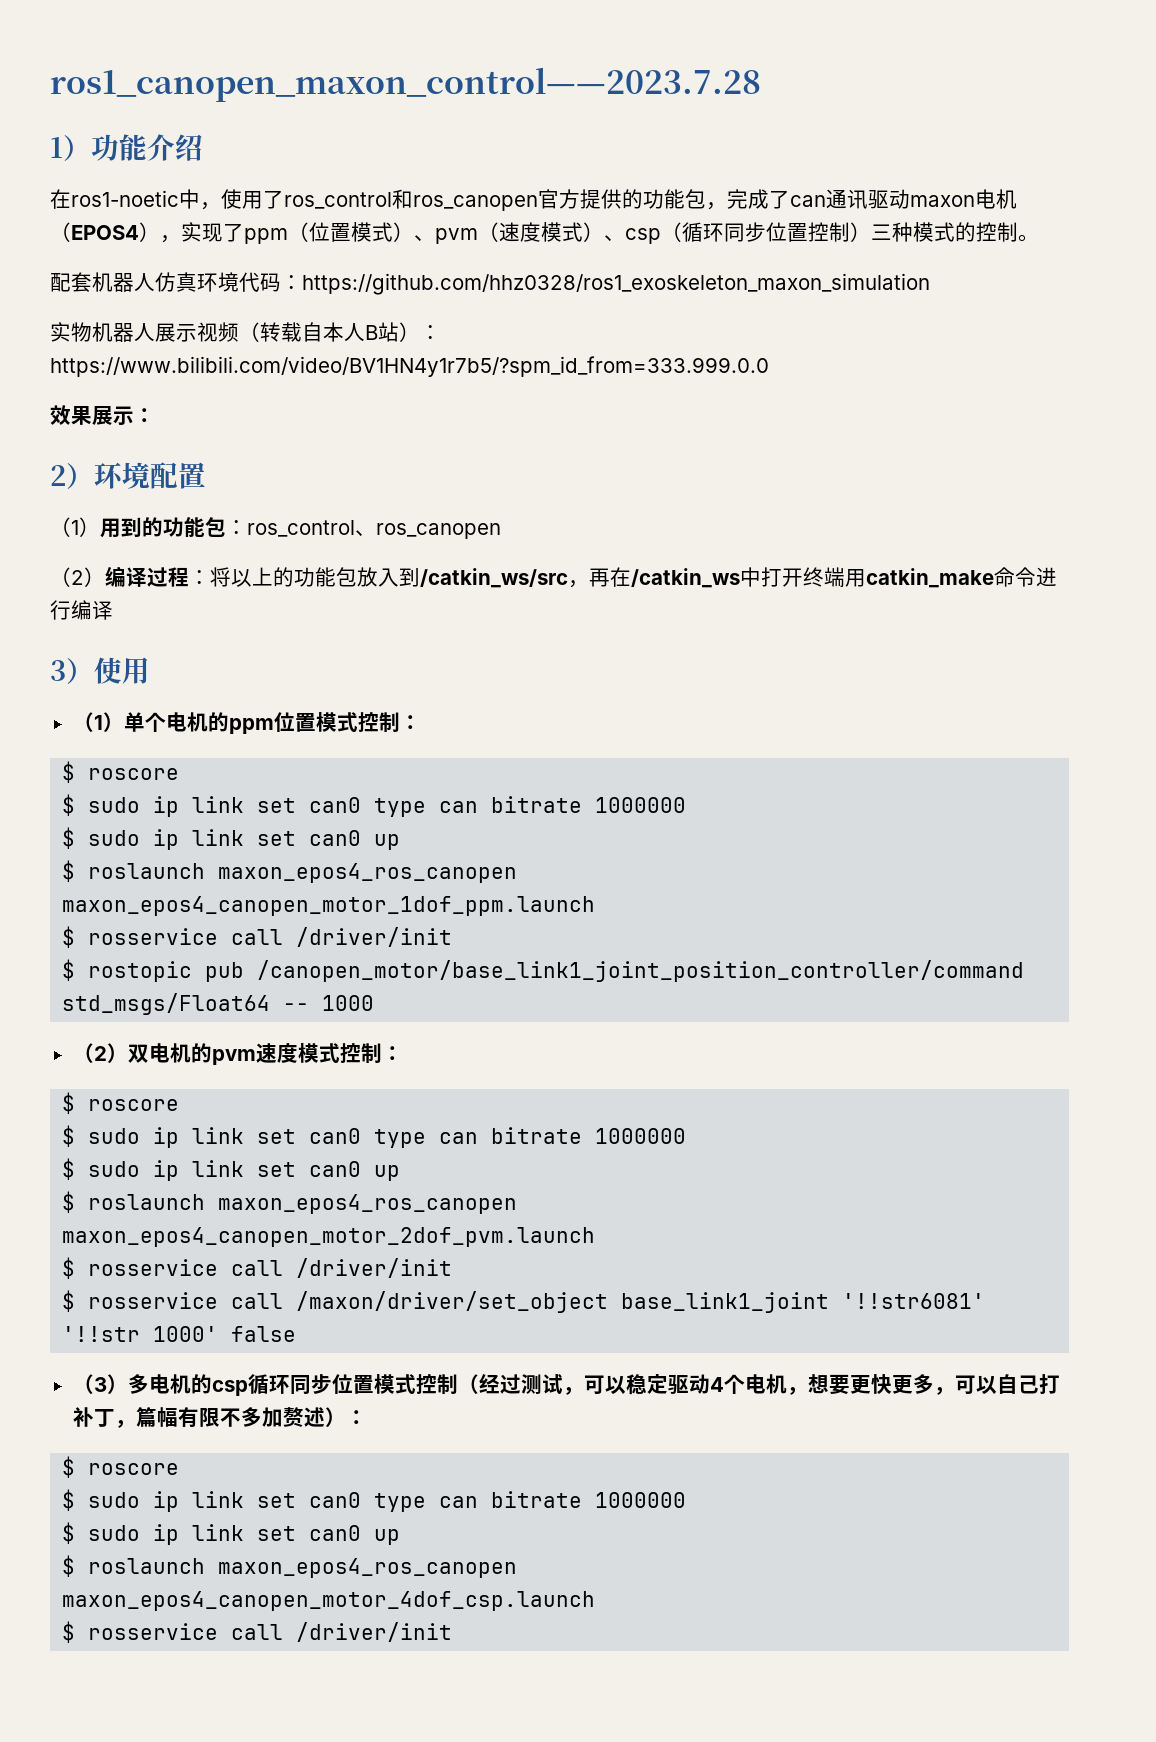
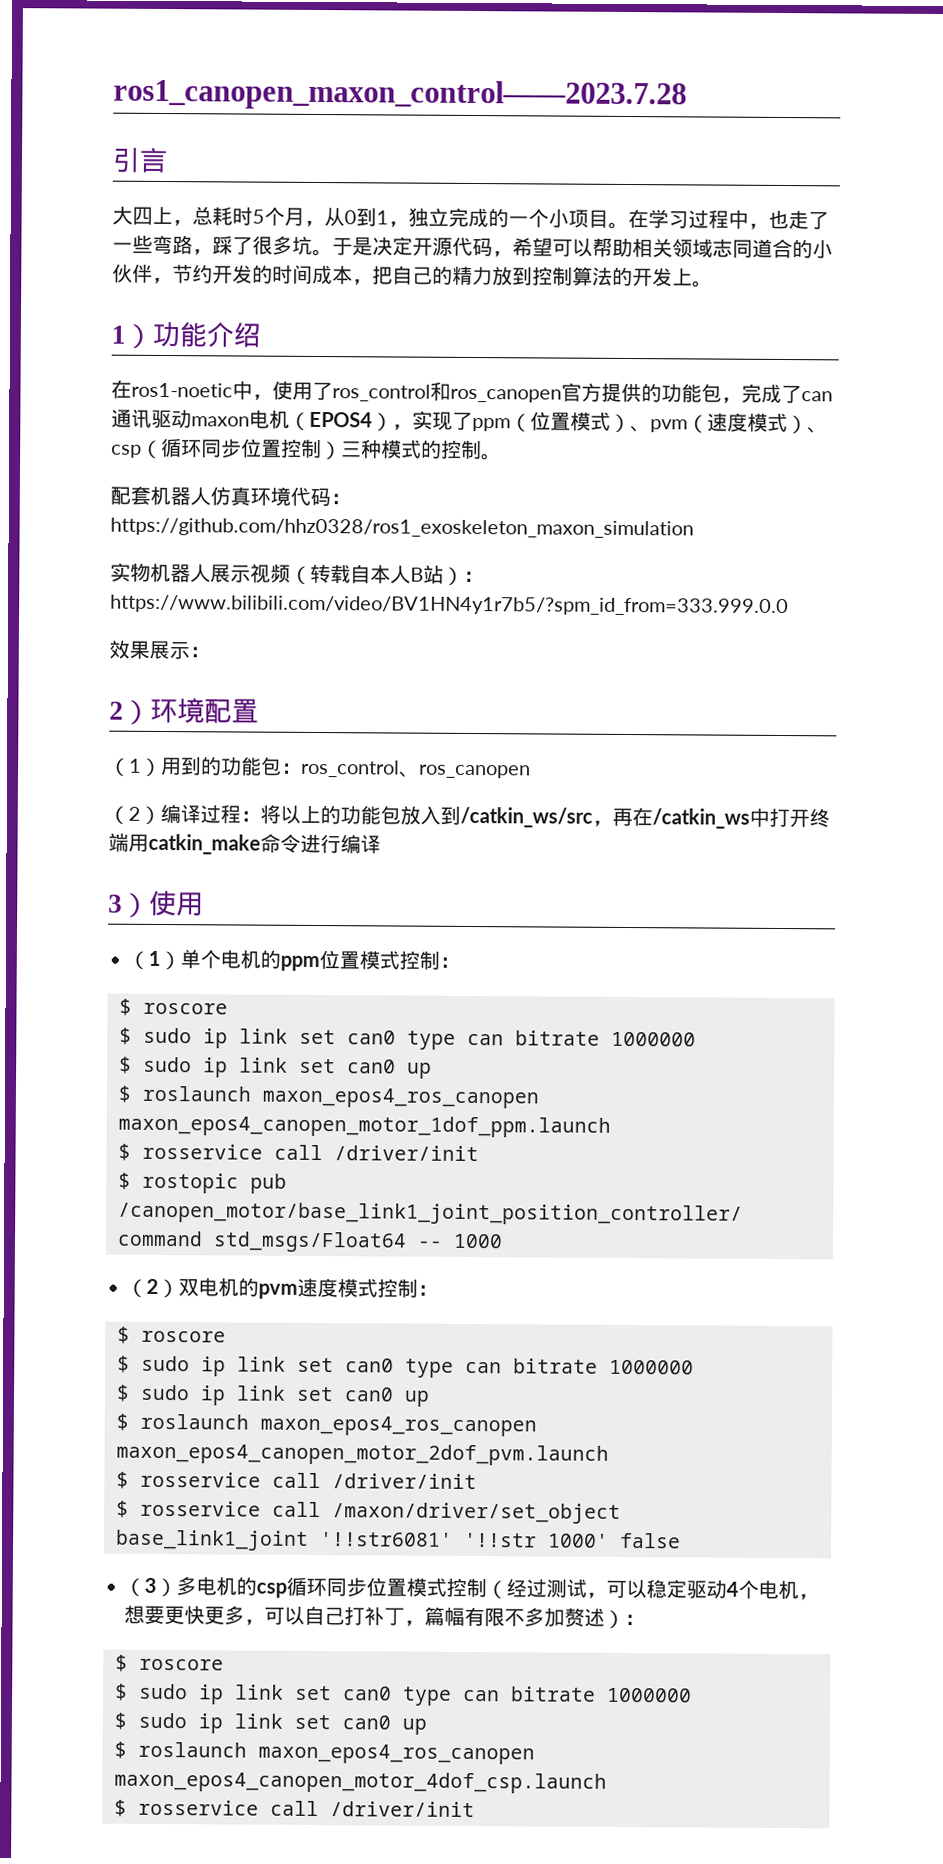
+ 引言
+ 大四上，总耗时5个月，从0到1，独立完成的一个小项目。在学习过程中，也走了一些弯路，踩了很多坑。于是决定开源代码，希望可以帮助相关领域志同道合的小伙伴，节约开发的时间成本，把自己的精力放到控制算法的开发上。

